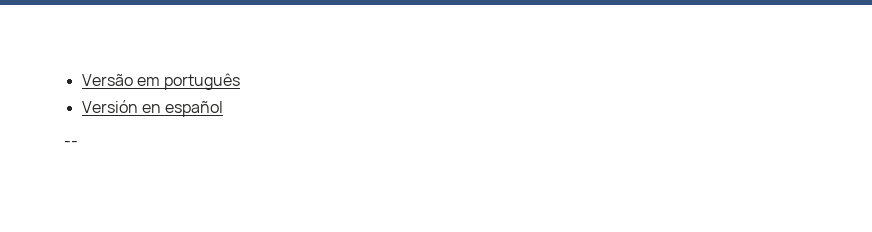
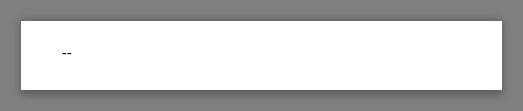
- Versão em português
- Versión en español

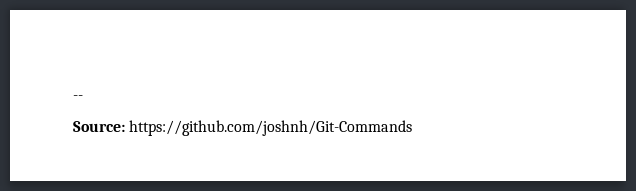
+ Source: https://github.com/joshnh/Git-Commands

